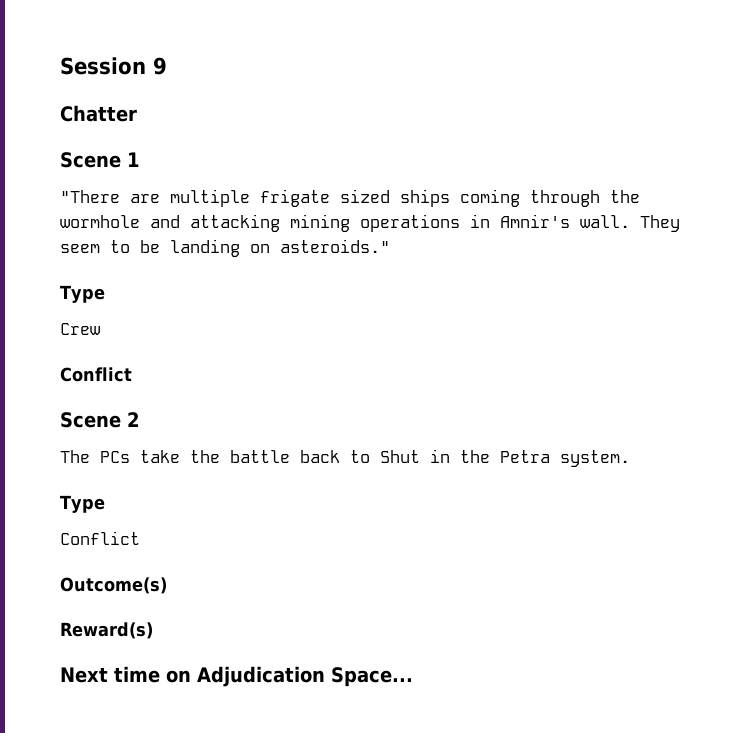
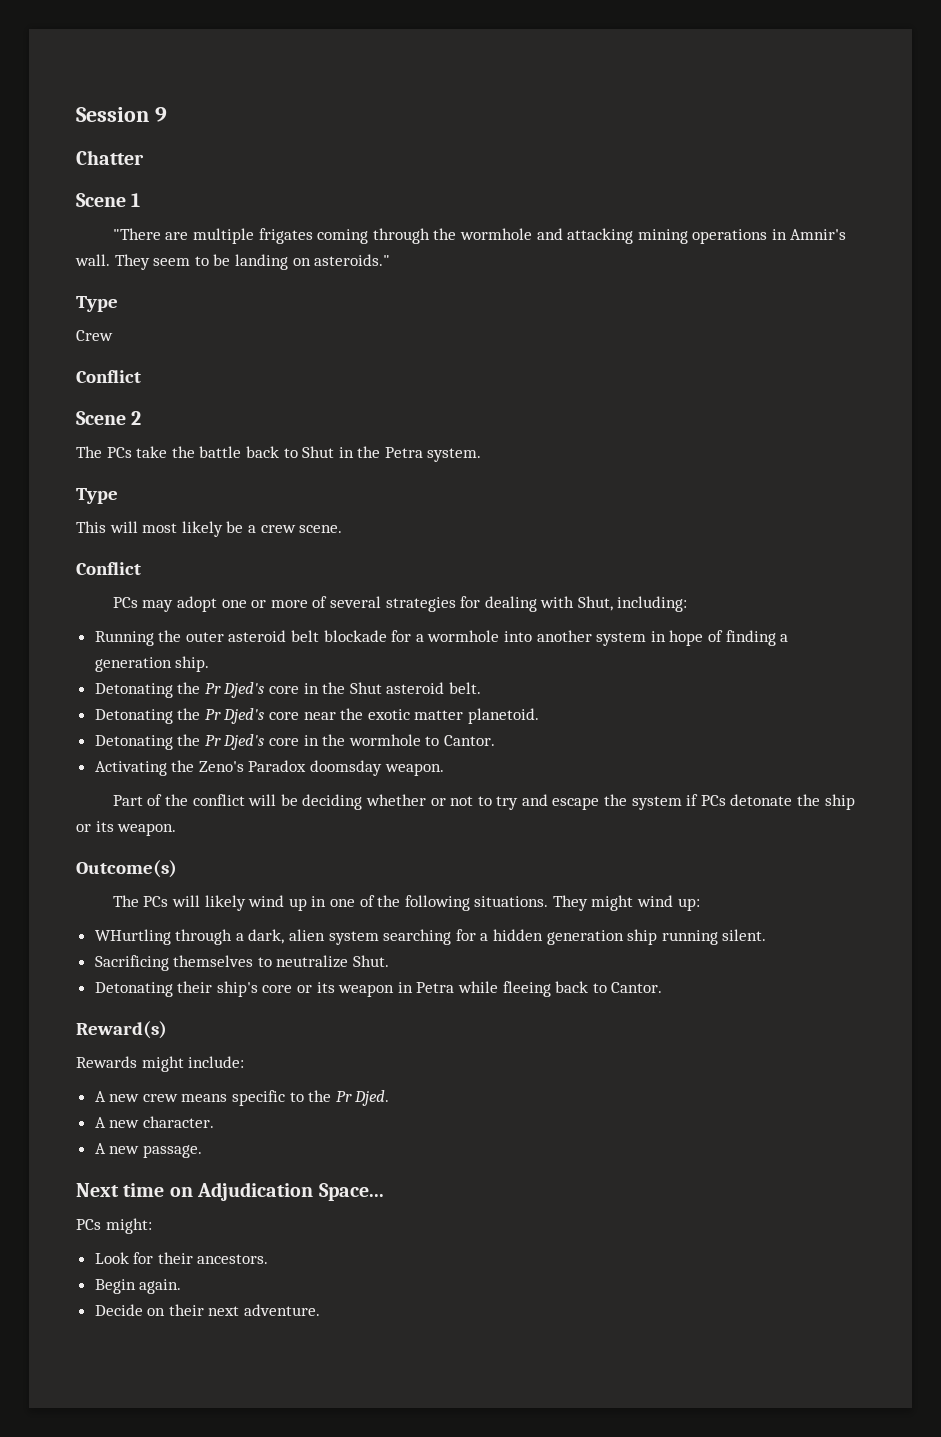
- "There are multiple frigate sized ships coming through the wormhole and attacking mining operations in Amnir's wall.
+ "There are multiple frigates coming through the wormhole and attacking mining operations in Amnir's wall.
  The PCs take the battle back to Shut in the Petra system.
  Type
+ This will most likely be a crew scene.
  Conflict
+ PCs may adopt one or more of several strategies for dealing with Shut, including:
+ Running the outer asteroid belt blockade for a wormhole into another system in hope of finding a generation ship.
+ Detonating the Pr Djed's core in the Shut asteroid belt.
+ Detonating the Pr Djed's core near the exotic matter planetoid.
+ Detonating the Pr Djed's core in the wormhole to Cantor.
+ Activating the Zeno's Paradox doomsday weapon.
+ Part of the conflict will be deciding whether or not to try and escape the system if PCs detonate the ship or its weapon.
  Outcome(s)
+ The PCs will likely wind up in one of the following situations. They might wind up:
+ WHurtling through a dark, alien system searching for a hidden generation ship running silent.
+ Sacrificing themselves to neutralize Shut.
+ Detonating their ship's core or its weapon in Petra while fleeing back to Cantor.
  Reward(s)
+ Rewards might include:
+ A new crew means specific to the Pr Djed.
+ A new character.
+ A new passage.
+ PCs might:
+ Look for their ancestors.
+ Begin again.
+ Decide on their next adventure.

